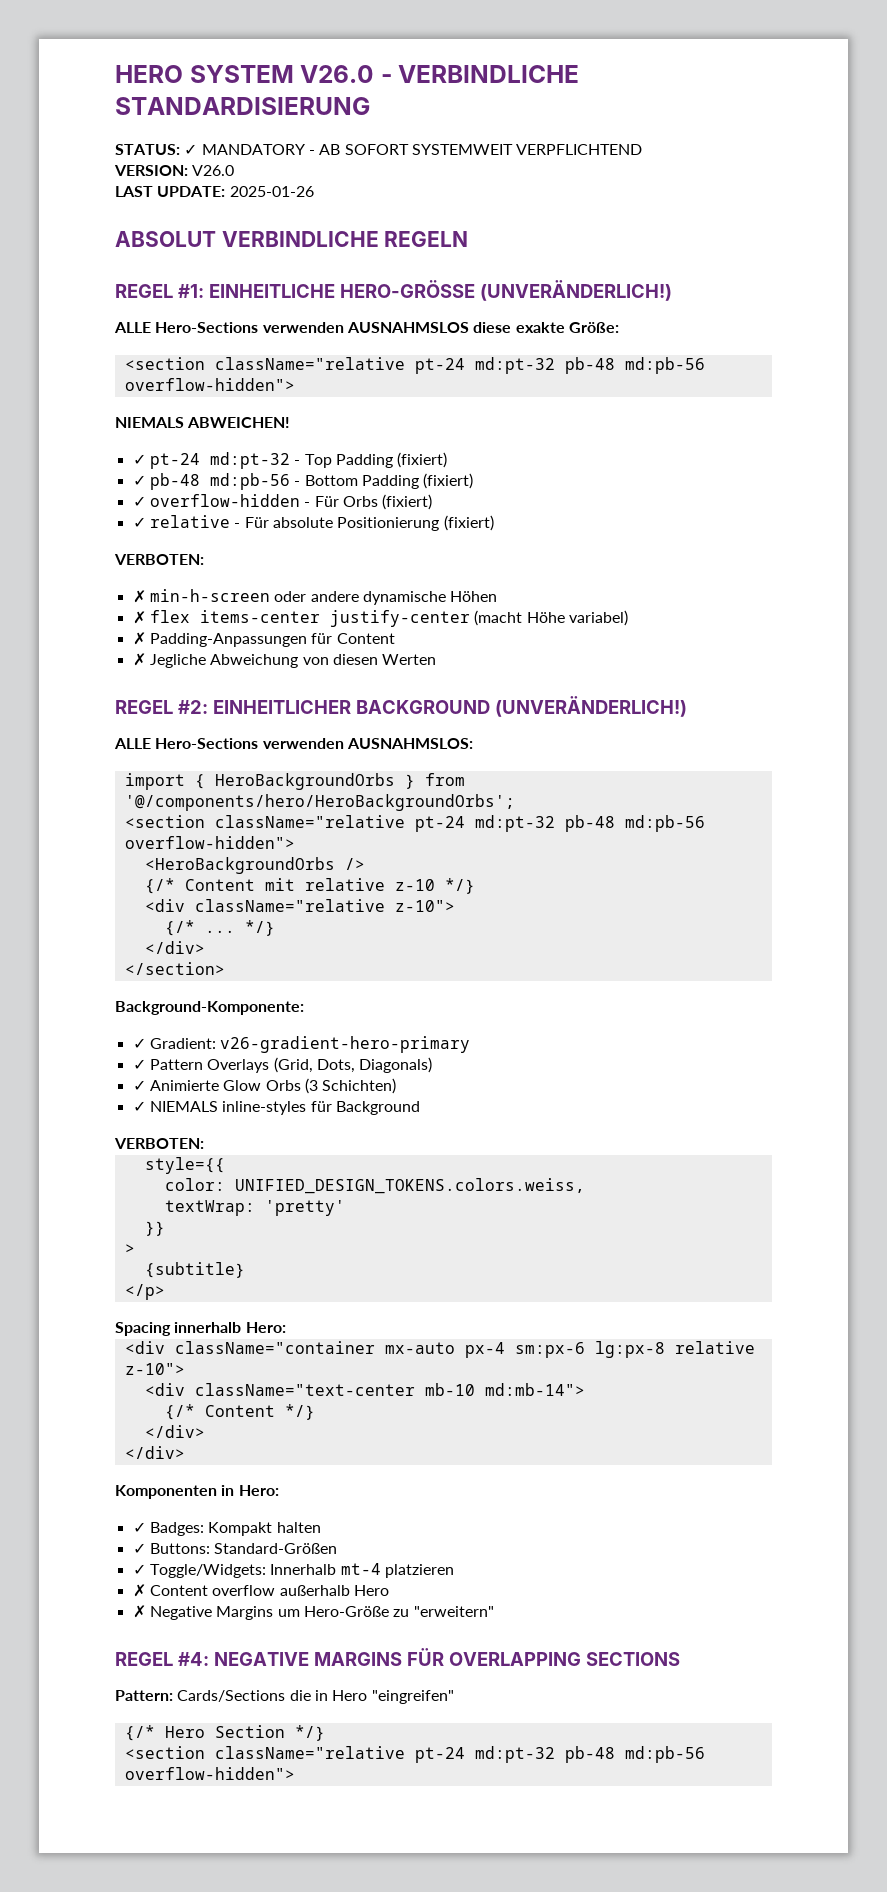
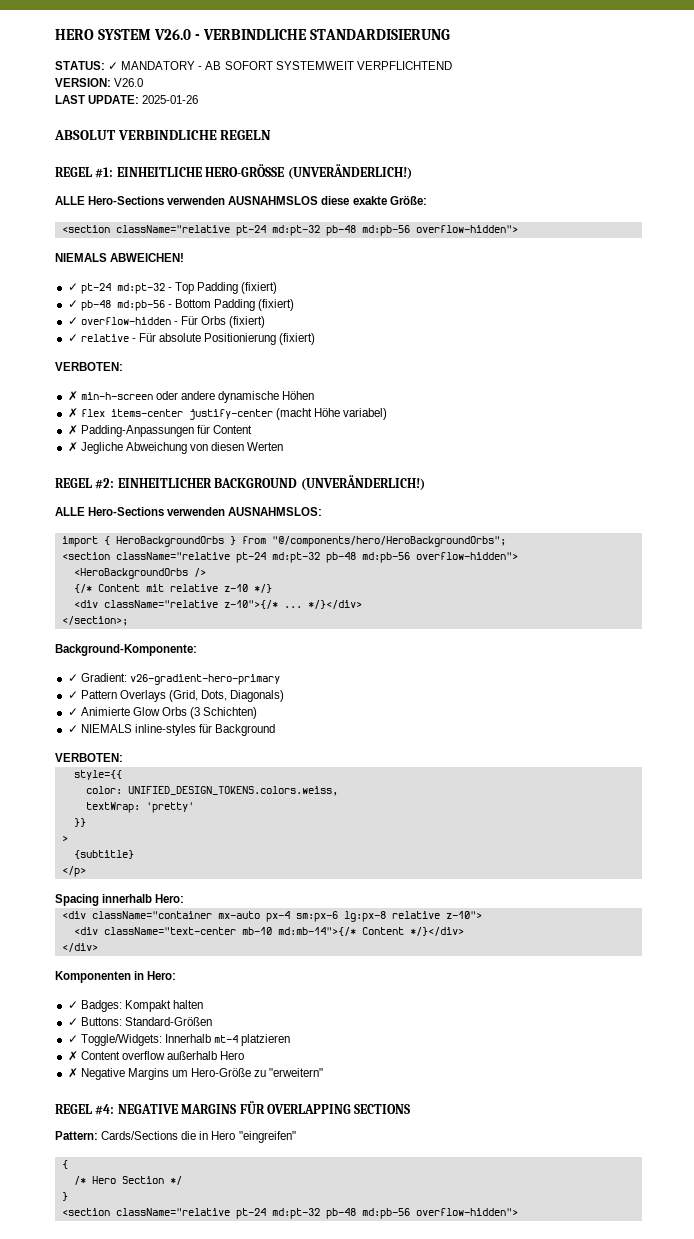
- import { HeroBackgroundOrbs } from '@/components/hero/HeroBackgroundOrbs';
+ import { HeroBackgroundOrbs } from "@/components/hero/HeroBackgroundOrbs";
- <div className="relative z-10">
- {/* ... */}
- </div>
- </section>
+ <div className="relative z-10">{/* ... */}</div>
+ </section>;
- <div className="text-center mb-10 md:mb-14">
- {/* Content */}
- </div>
+ <div className="text-center mb-10 md:mb-14">{/* Content */}</div>
  Pattern: Cards/Sections die in Hero "eingreifen"
- {/* Hero Section */}
+ {
+ /* Hero Section */
+ }

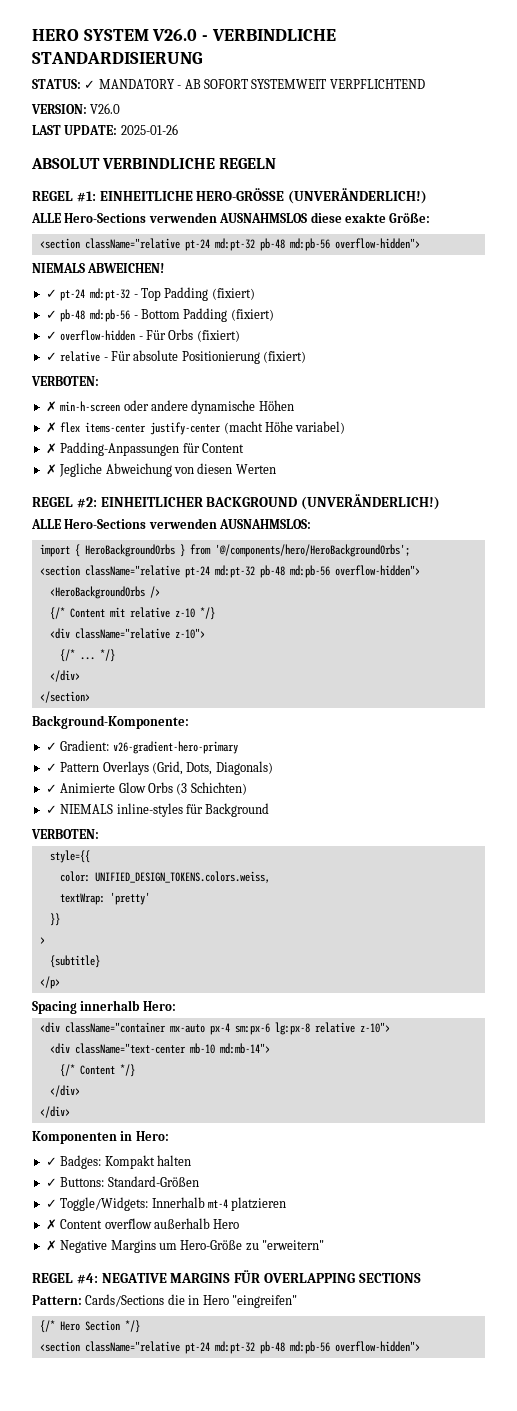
- import { HeroBackgroundOrbs } from "@/components/hero/HeroBackgroundOrbs";
+ import { HeroBackgroundOrbs } from '@/components/hero/HeroBackgroundOrbs';
- <div className="relative z-10">{/* ... */}</div>
- </section>;
+ <div className="relative z-10">
+ {/* ... */}
+ </div>
+ </section>
- <div className="text-center mb-10 md:mb-14">{/* Content */}</div>
+ <div className="text-center mb-10 md:mb-14">
+ {/* Content */}
+ </div>
  Pattern: Cards/Sections die in Hero "eingreifen"
- {
- /* Hero Section */
- }
+ {/* Hero Section */}

